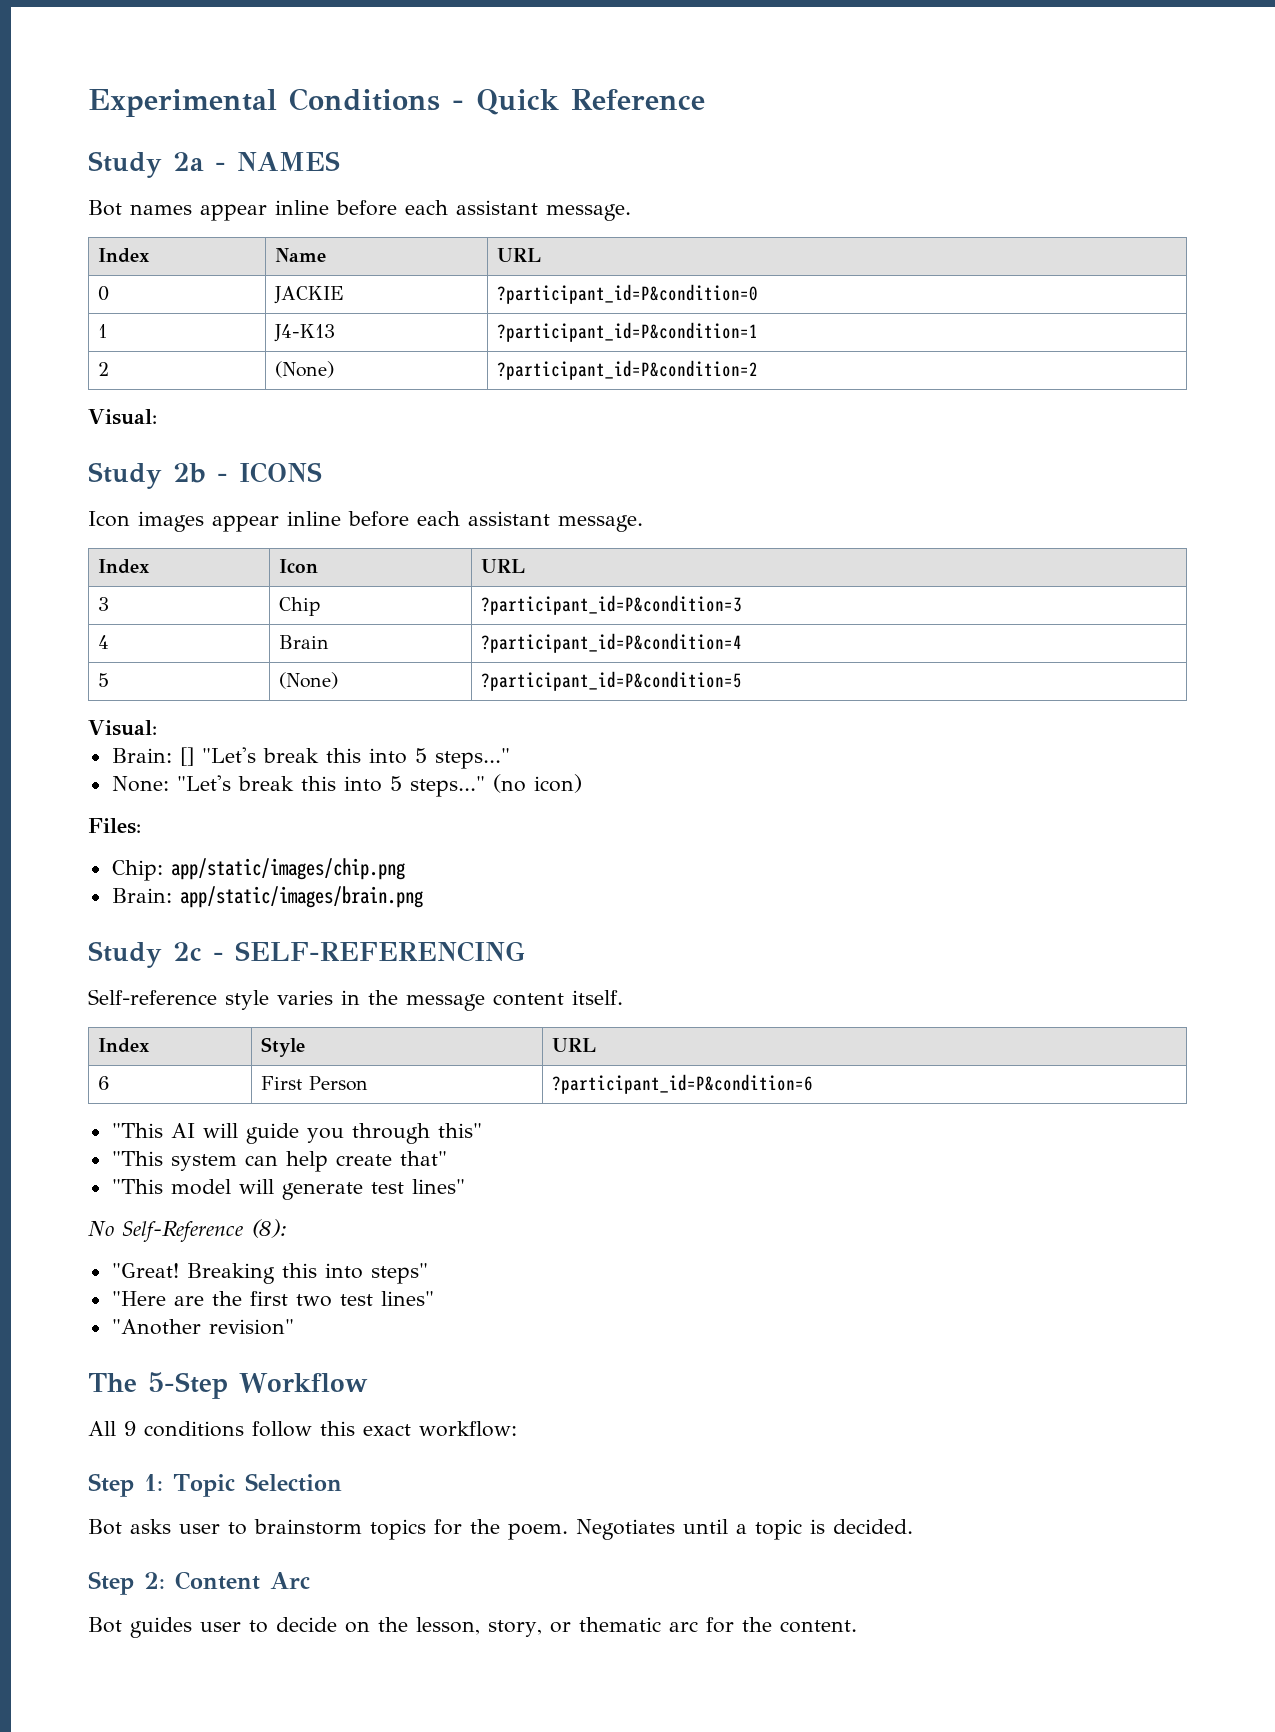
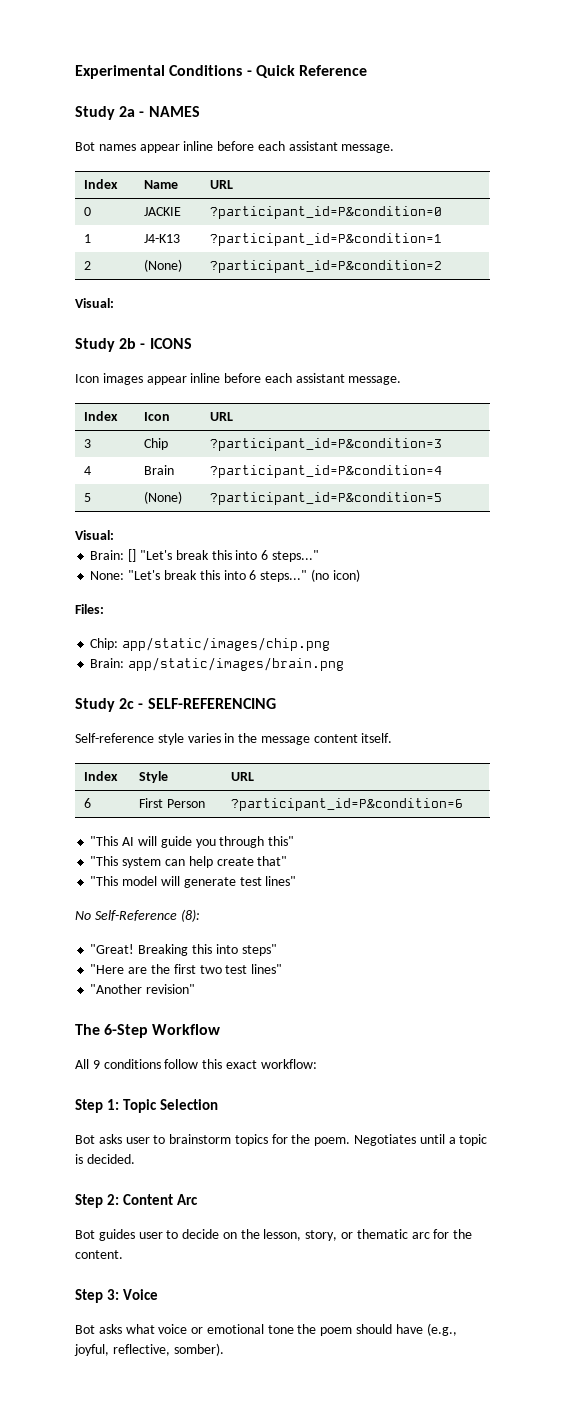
- Brain: [] "Let's break this into 5 steps..."
+ Brain: [] "Let's break this into 6 steps..."
- None: "Let's break this into 5 steps..."
+ None: "Let's break this into 6 steps..."
- The 5-Step Workflow
+ The 6-Step Workflow
+ Step 3: Voice
+ Bot asks what voice or emotional tone the poem should have (e.g., joyful, reflective, somber).

